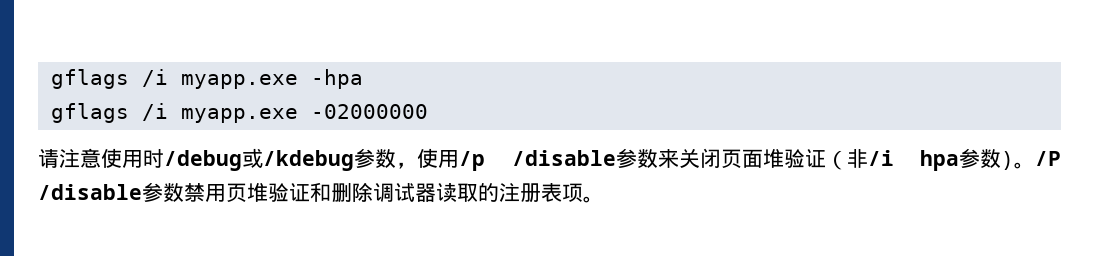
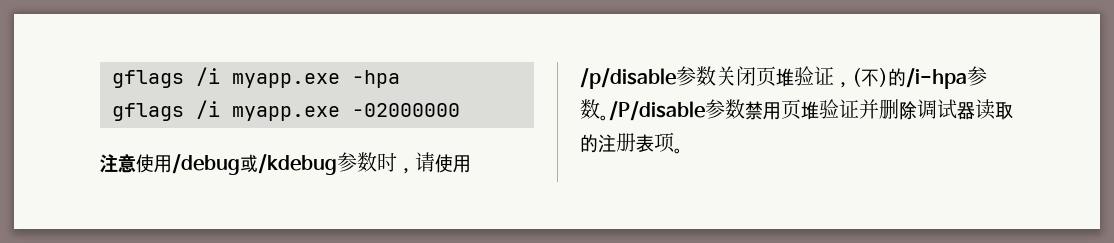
- 请注意使用时/debug或/kdebug参数，使用/p /disable参数来关闭页面堆验证（非/i hpa参数)。/P /disable参数禁用页堆验证和删除调试器读取的注册表项。
+ 注意使用/debug或/kdebug参数时，请使用/p/disable参数关闭页堆验证，(不)的/i-hpa参数。/P/disable参数禁用页堆验证并删除调试器读取的注册表项。

